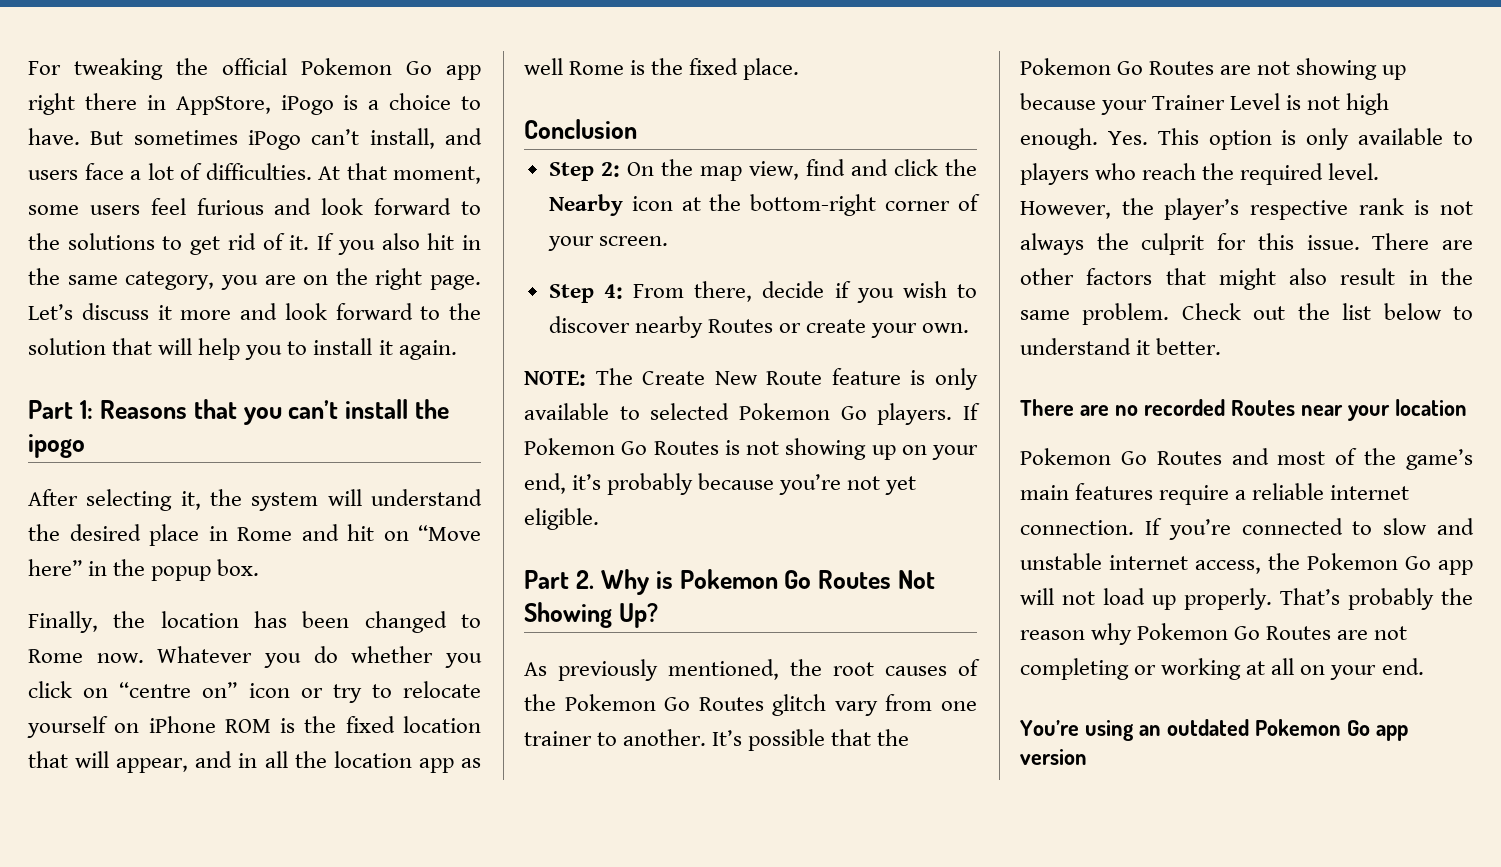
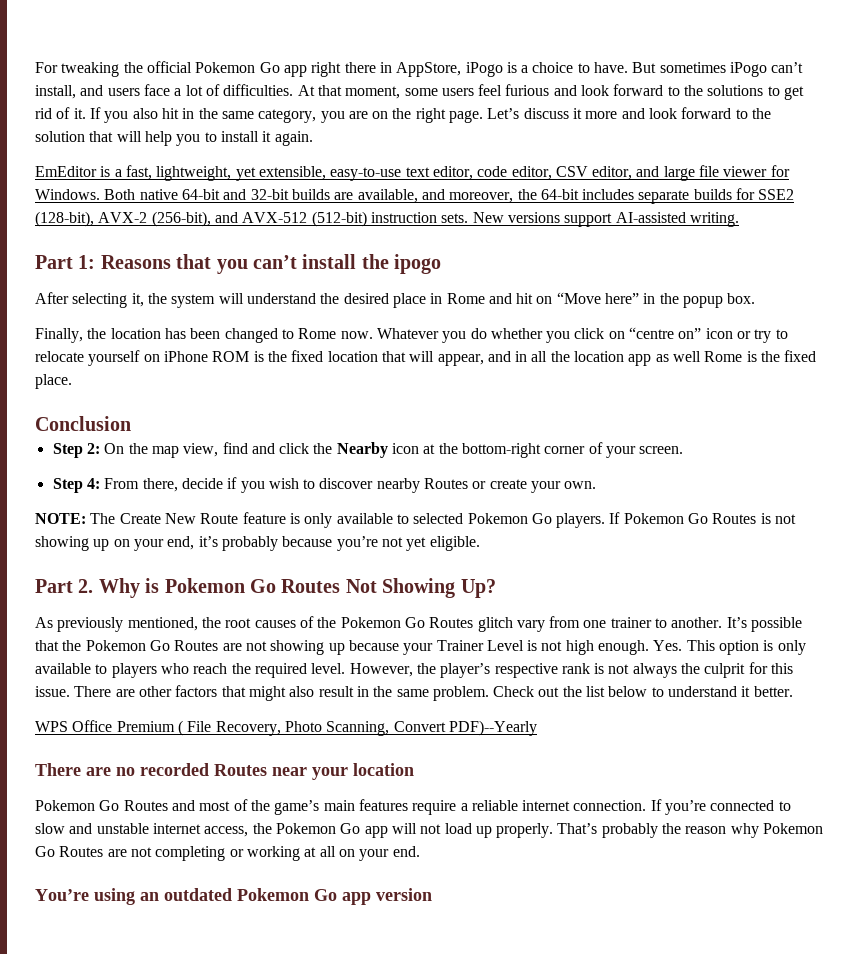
+ EmEditor is a fast, lightweight, yet extensible, easy-to-use text editor, code editor, CSV editor, and large file viewer for Windows. Both native 64-bit and 32-bit builds are available, and moreover, the 64-bit includes separate builds for SSE2 (128-bit), AVX-2 (256-bit), and AVX-512 (512-bit) instruction sets. New versions support AI-assisted writing.
+ WPS Office Premium ( File Recovery, Photo Scanning, Convert PDF)--Yearly

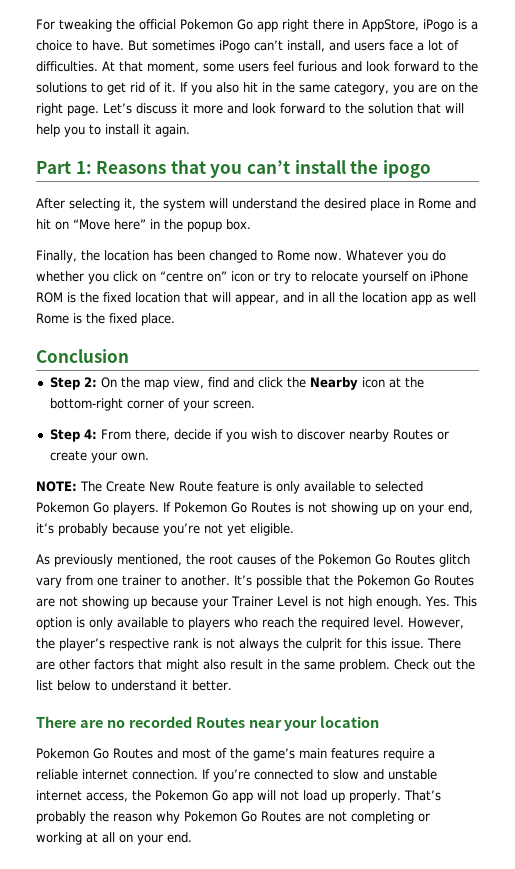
- EmEditor is a fast, lightweight, yet extensible, easy-to-use text editor, code editor, CSV editor, and large file viewer for Windows. Both native 64-bit and 32-bit builds are available, and moreover, the 64-bit includes separate builds for SSE2 (128-bit), AVX-2 (256-bit), and AVX-512 (512-bit) instruction sets. New versions support AI-assisted writing.
- Part 2. Why is Pokemon Go Routes Not Showing Up?
- WPS Office Premium ( File Recovery, Photo Scanning, Convert PDF)--Yearly
- You’re using an outdated Pokemon Go app version

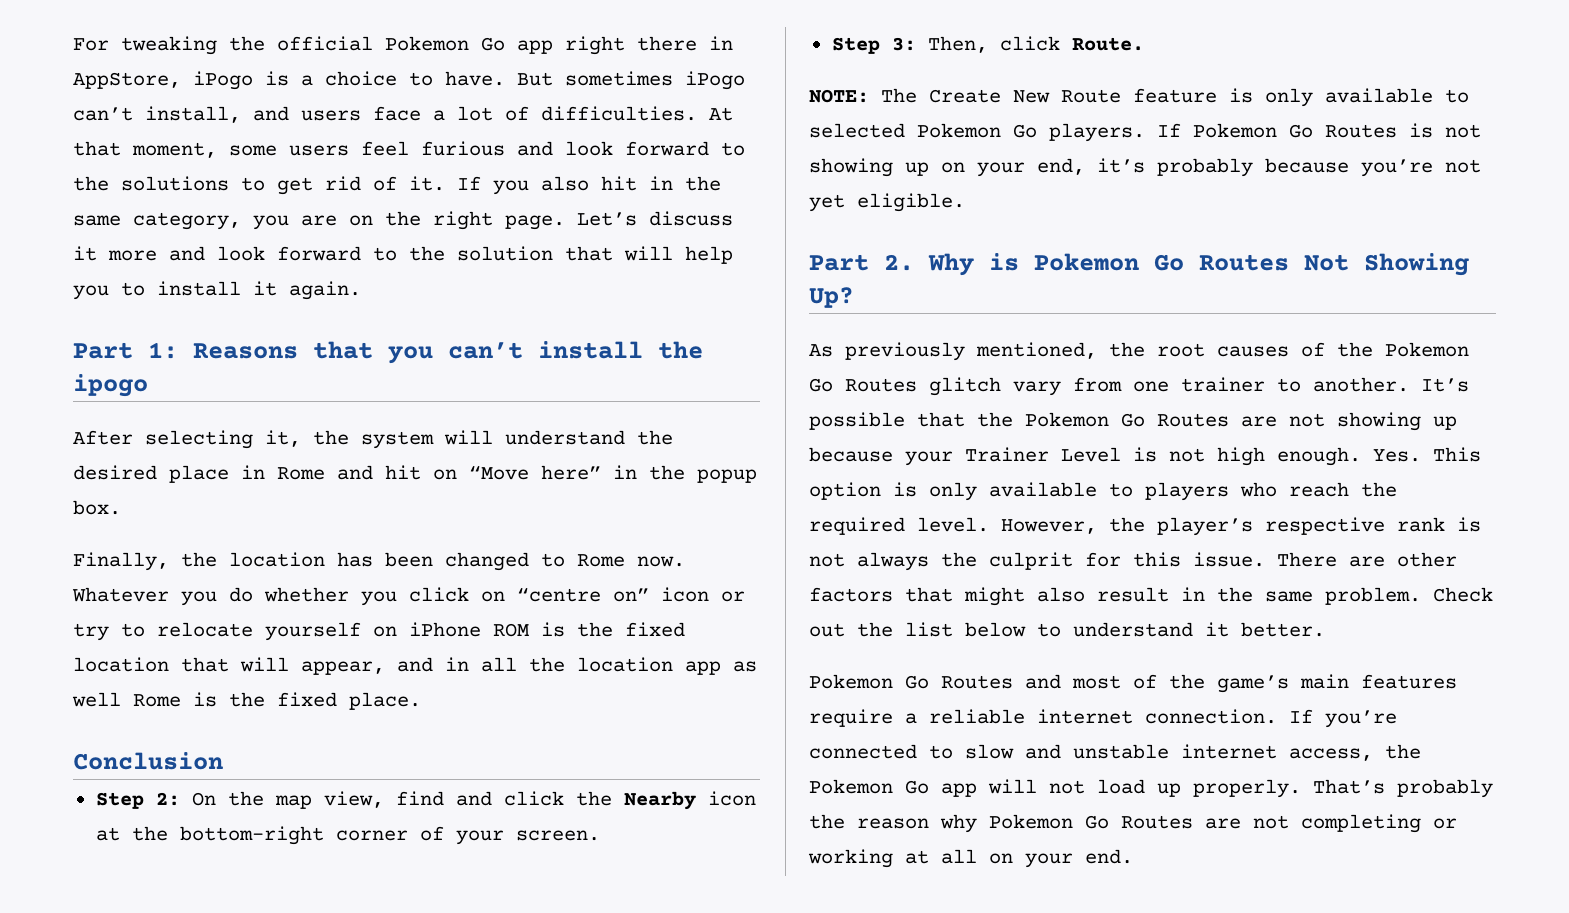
- Step 4: From there, decide if you wish to discover nearby Routes or create your own.
+ Step 3: Then, click Route.
+ Part 2. Why is Pokemon Go Routes Not Showing Up?
- There are no recorded Routes near your location

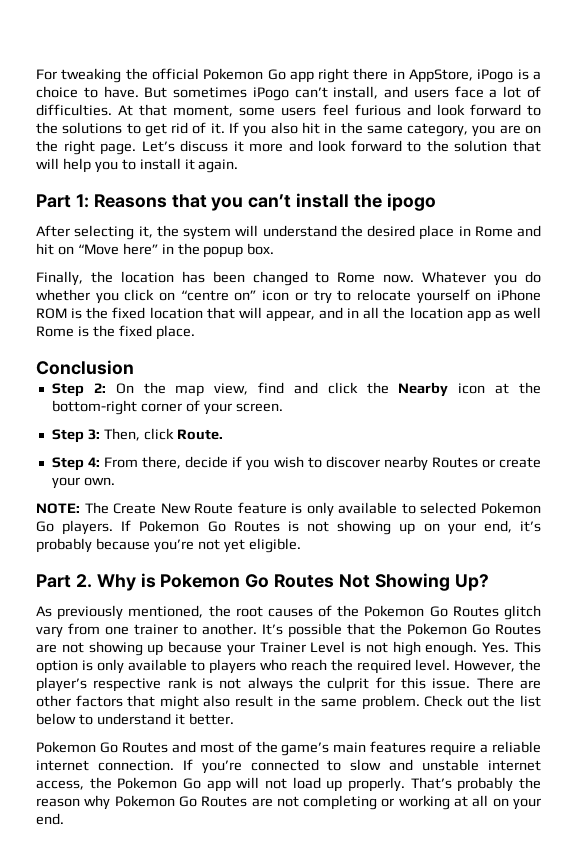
+ Step 4: From there, decide if you wish to discover nearby Routes or create your own.

